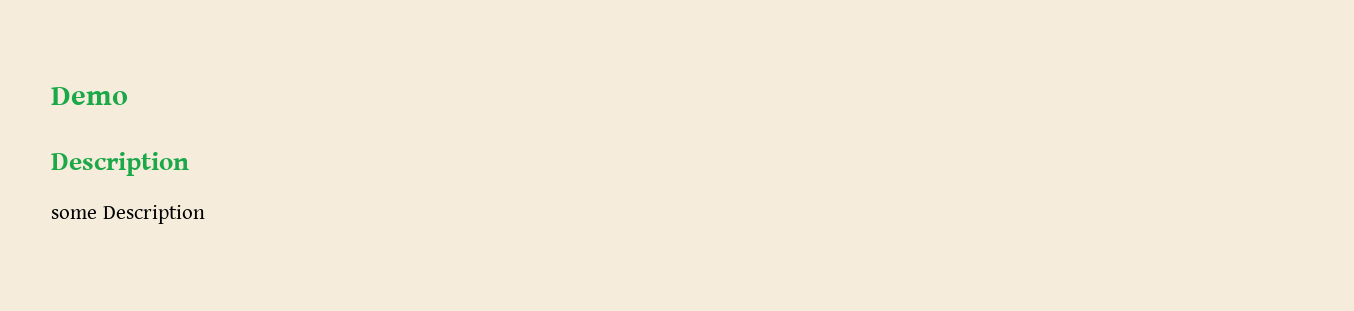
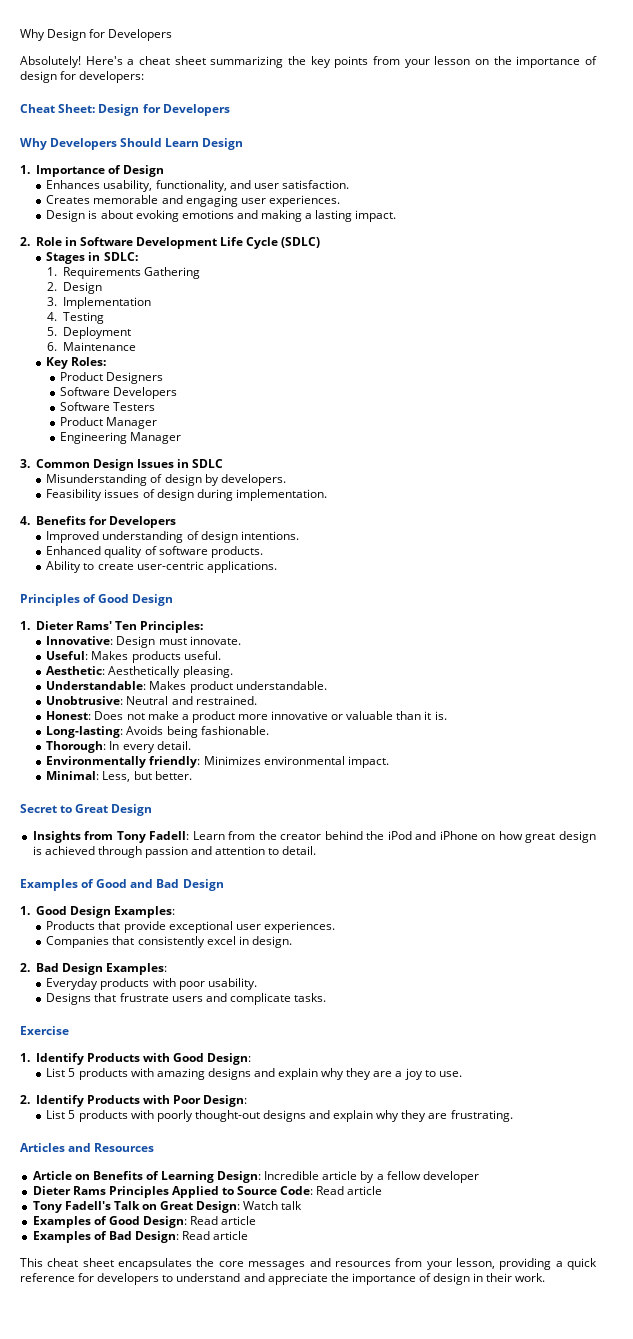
- Demo
- Description
- some Description
+ Why Design for Developers
+ Absolutely! Here's a cheat sheet summarizing the key points from your lesson on the importance of design for developers:
+ Cheat Sheet: Design for Developers
+ Why Developers Should Learn Design
+ 1. Importance of Design
+ Enhances usability, functionality, and user satisfaction.
+ Creates memorable and engaging user experiences.
+ Design is about evoking emotions and making a lasting impact.
+ 2. Role in Software Development Life Cycle (SDLC)
+ Stages in SDLC:
+ 1. Requirements Gathering
+ 2. Design
+ 3. Implementation
+ 4. Testing
+ 5. Deployment
+ 6. Maintenance
+ Key Roles:
+ Product Designers
+ Software Developers
+ Software Testers
+ Product Manager
+ Engineering Manager
+ 3. Common Design Issues in SDLC
+ Misunderstanding of design by developers.
+ Feasibility issues of design during implementation.
+ 4. Benefits for Developers
+ Improved understanding of design intentions.
+ Enhanced quality of software products.
+ Ability to create user-centric applications.
+ Principles of Good Design
+ 1. Dieter Rams' Ten Principles:
+ Innovative: Design must innovate.
+ Useful: Makes products useful.
+ Aesthetic: Aesthetically pleasing.
+ Understandable: Makes product understandable.
+ Unobtrusive: Neutral and restrained.
+ Honest: Does not make a product more innovative or valuable than it is.
+ Long-lasting: Avoids being fashionable.
+ Thorough: In every detail.
+ Environmentally friendly: Minimizes environmental impact.
+ Minimal: Less, but better.
+ Secret to Great Design
+ Insights from Tony Fadell: Learn from the creator behind the iPod and iPhone on how great design is achieved through passion and attention to detail.
+ Examples of Good and Bad Design
+ 1. Good Design Examples:
+ Products that provide exceptional user experiences.
+ Companies that consistently excel in design.
+ 2. Bad Design Examples:
+ Everyday products with poor usability.
+ Designs that frustrate users and complicate tasks.
+ Exercise
+ 1. Identify Products with Good Design:
+ List 5 products with amazing designs and explain why they are a joy to use.
+ 2. Identify Products with Poor Design:
+ List 5 products with poorly thought-out designs and explain why they are frustrating.
+ Articles and Resources
+ Article on Benefits of Learning Design: Incredible article by a fellow developer
+ Dieter Rams Principles Applied to Source Code: Read article
+ Tony Fadell's Talk on Great Design: Watch talk
+ Examples of Good Design: Read article
+ Examples of Bad Design: Read article
+ This cheat sheet encapsulates the core messages and resources from your lesson, providing a quick reference for developers to understand and appreciate the importance of design in their work.

